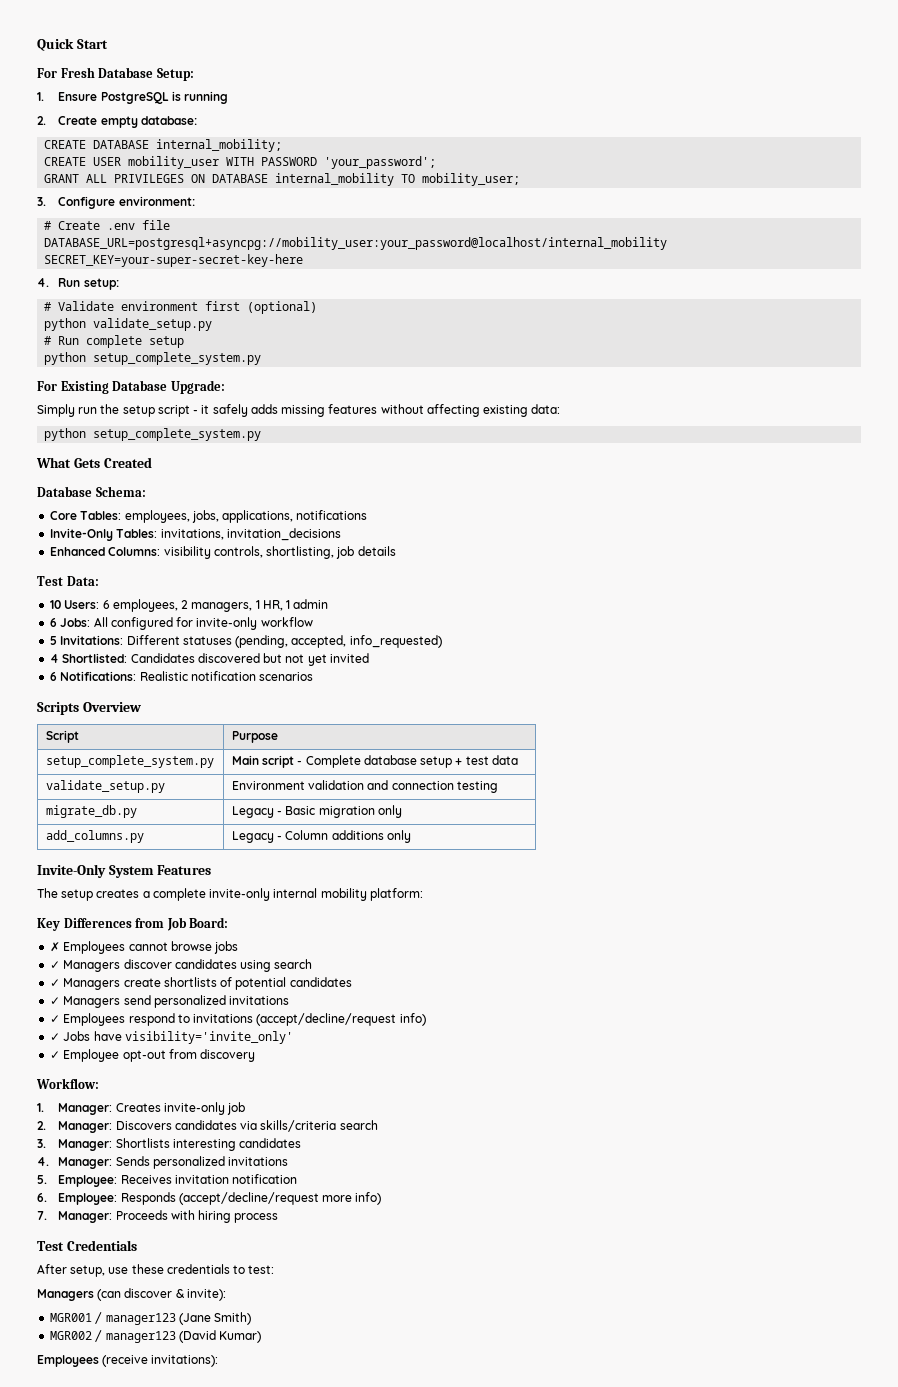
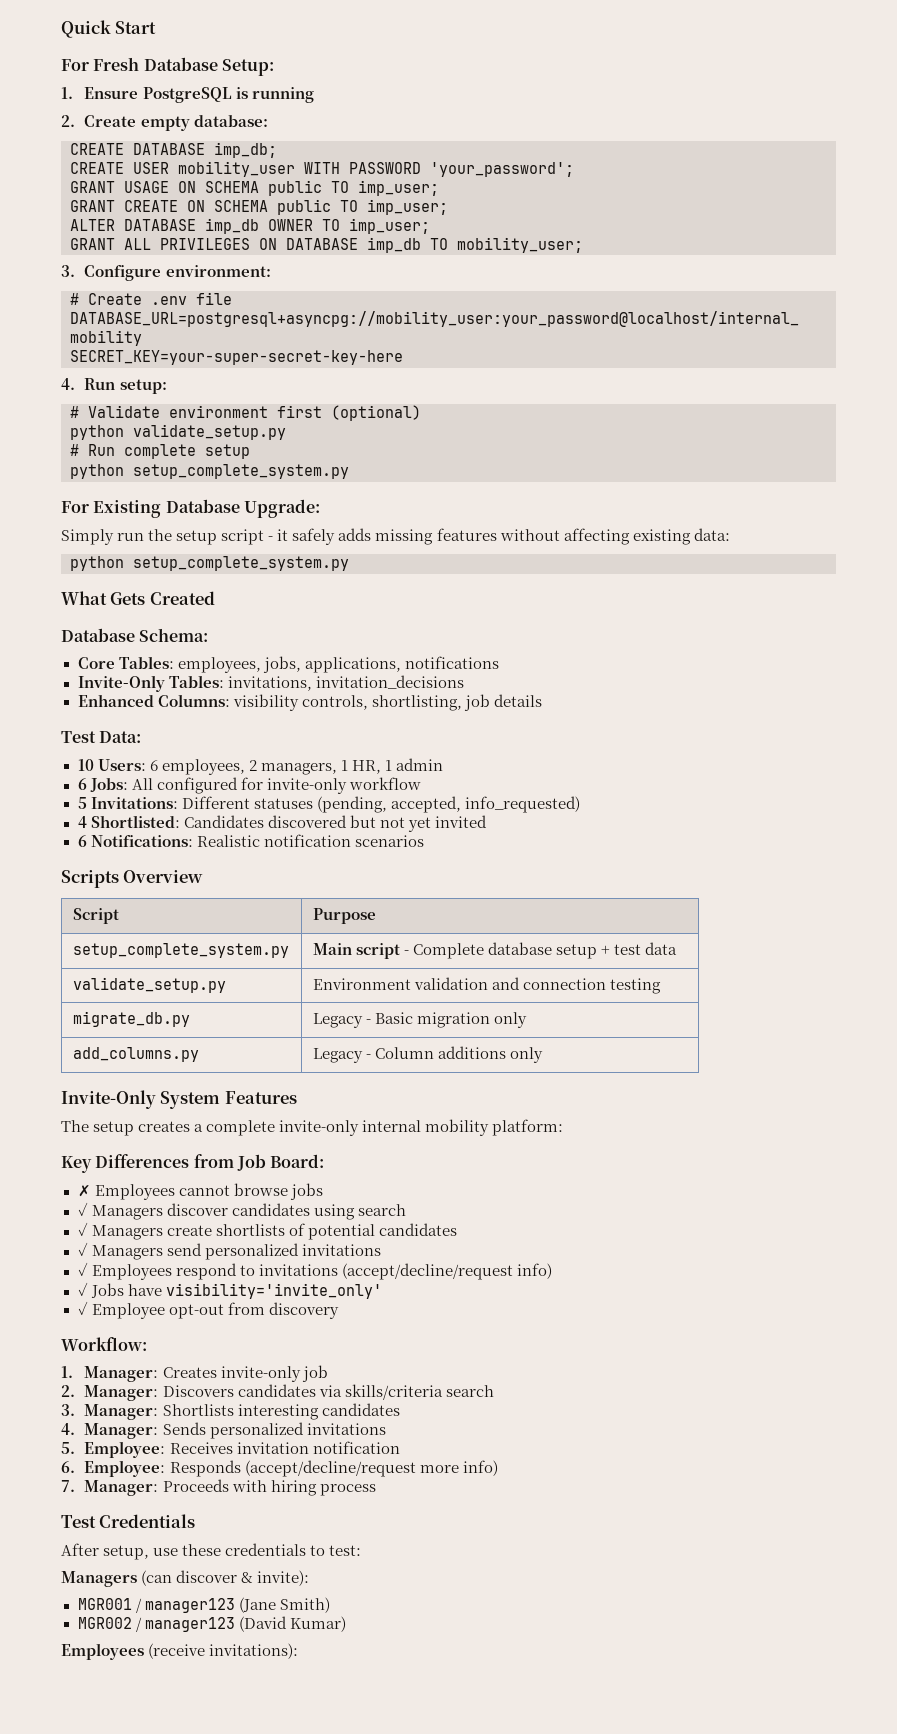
- CREATE DATABASE internal_mobility;
+ CREATE DATABASE imp_db;
+ GRANT USAGE ON SCHEMA public TO imp_user;
+ GRANT CREATE ON SCHEMA public TO imp_user;
+ ALTER DATABASE imp_db OWNER TO imp_user;
- GRANT ALL PRIVILEGES ON DATABASE internal_mobility TO mobility_user;
+ GRANT ALL PRIVILEGES ON DATABASE imp_db TO mobility_user;

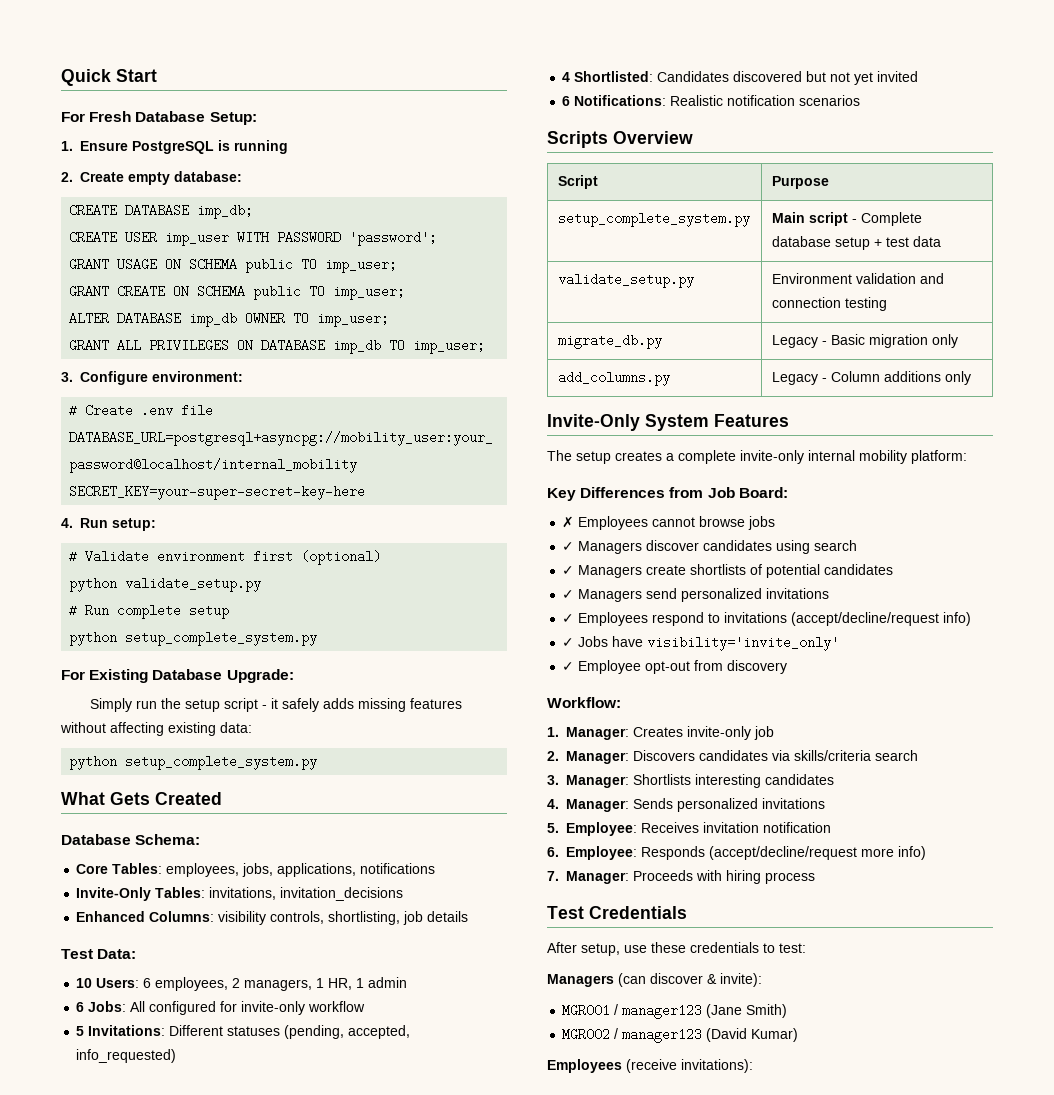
- CREATE USER mobility_user WITH PASSWORD 'your_password';
+ CREATE USER imp_user WITH PASSWORD 'password';
- GRANT ALL PRIVILEGES ON DATABASE imp_db TO mobility_user;
+ GRANT ALL PRIVILEGES ON DATABASE imp_db TO imp_user;

